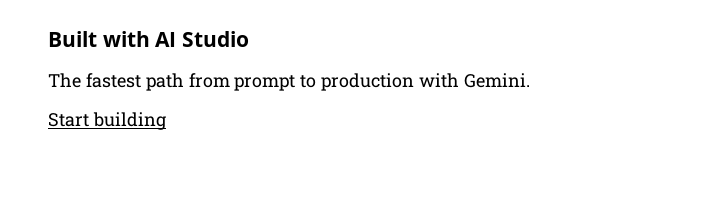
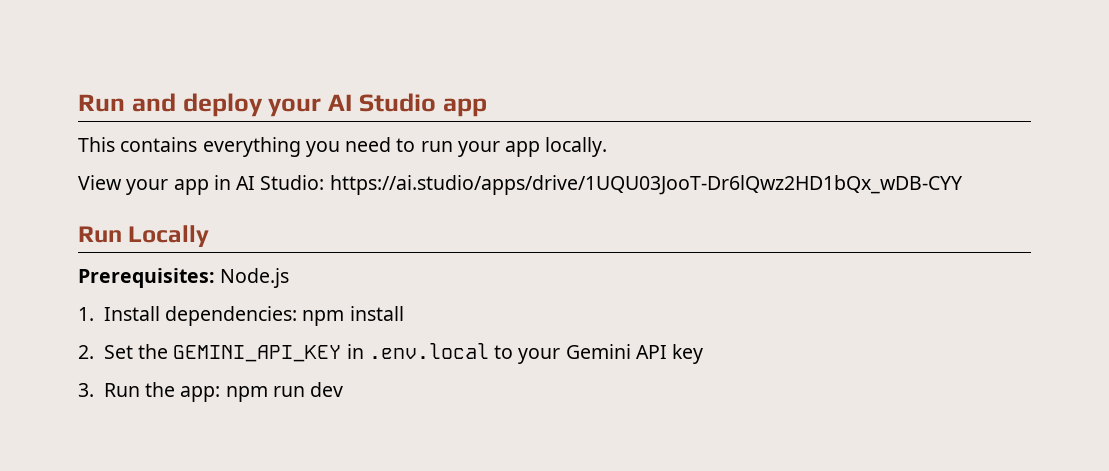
- Built with AI Studio
- The fastest path from prompt to production with Gemini.
- Start building
+ Run and deploy your AI Studio app
+ This contains everything you need to run your app locally.
+ View your app in AI Studio: https://ai.studio/apps/drive/1UQU03JooT-Dr6lQwz2HD1bQx_wDB-CYY
+ Run Locally
+ Prerequisites: Node.js
+ 1. Install dependencies: npm install
+ 2. Set the GEMINI_API_KEY in .env.local to your Gemini API key
+ 3. Run the app: npm run dev

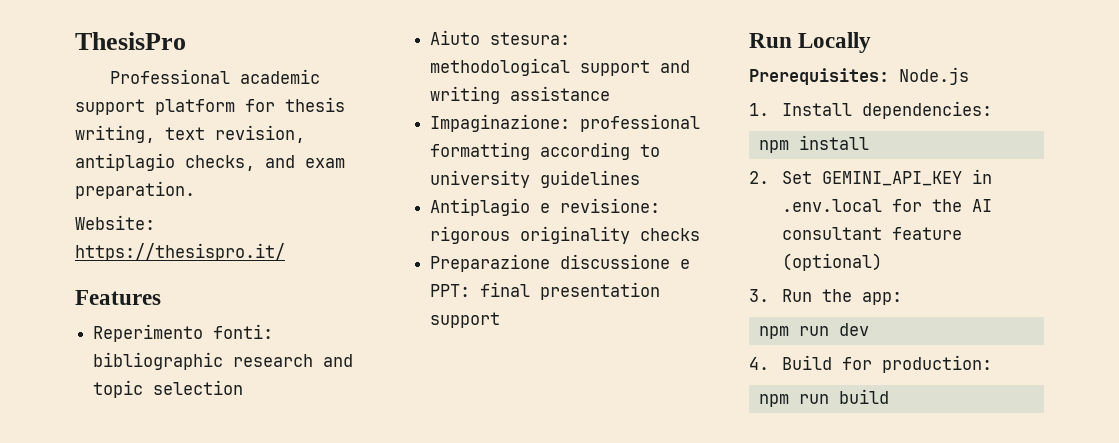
- Run and deploy your AI Studio app
- This contains everything you need to run your app locally.
- View your app in AI Studio: https://ai.studio/apps/drive/1UQU03JooT-Dr6lQwz2HD1bQx_wDB-CYY
+ ThesisPro
+ Professional academic support platform for thesis writing, text revision, antiplagio checks, and exam preparation.
+ Website: https://thesispro.it/
+ Features
+ Reperimento fonti: bibliographic research and topic selection
+ Aiuto stesura: methodological support and writing assistance
+ Impaginazione: professional formatting according to university guidelines
+ Antiplagio e revisione: rigorous originality checks
+ Preparazione discussione e PPT: final presentation support
- 1. Install dependencies: npm install
+ 1. Install dependencies:
+ npm install
- 2. Set the GEMINI_API_KEY in .env.local to your Gemini API key
+ 2. Set GEMINI_API_KEY in .env.local for the AI consultant feature (optional)
- 3. Run the app: npm run dev
+ 3. Run the app:
+ npm run dev
+ 4. Build for production:
+ npm run build

